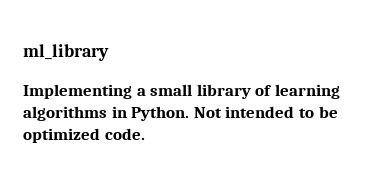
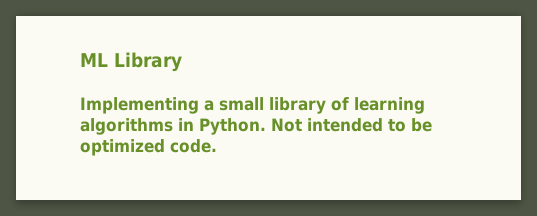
- ml_library
+ ML Library

